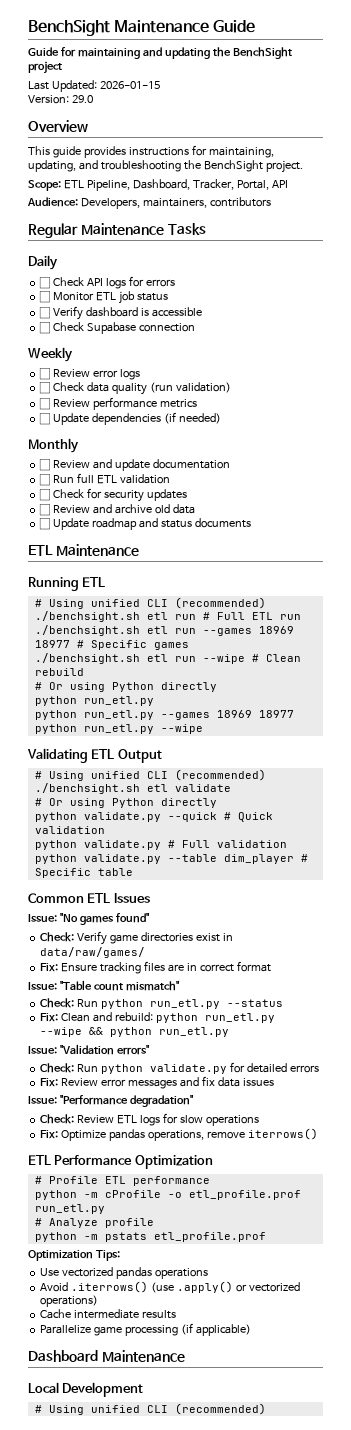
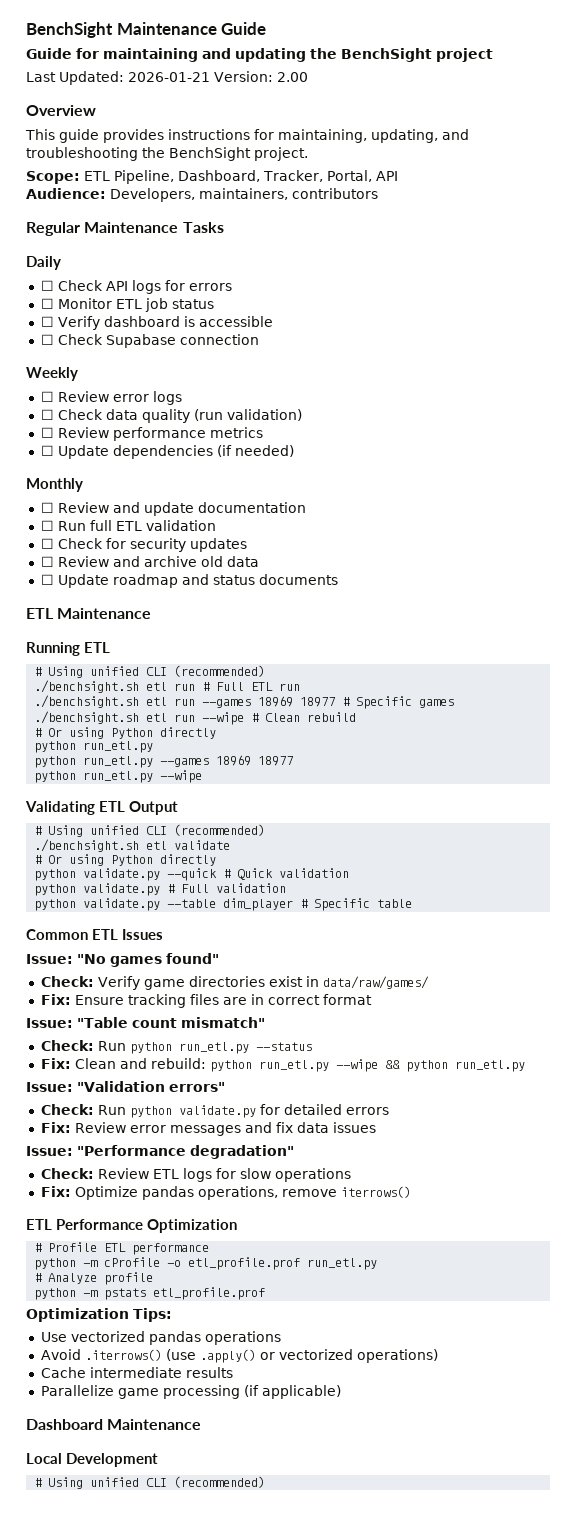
- Last Updated: 2026-01-15
- Version: 29.0
+ Last Updated: 2026-01-21 Version: 2.00

